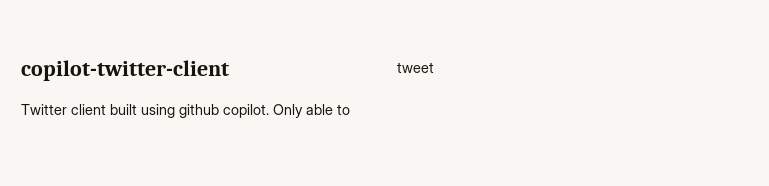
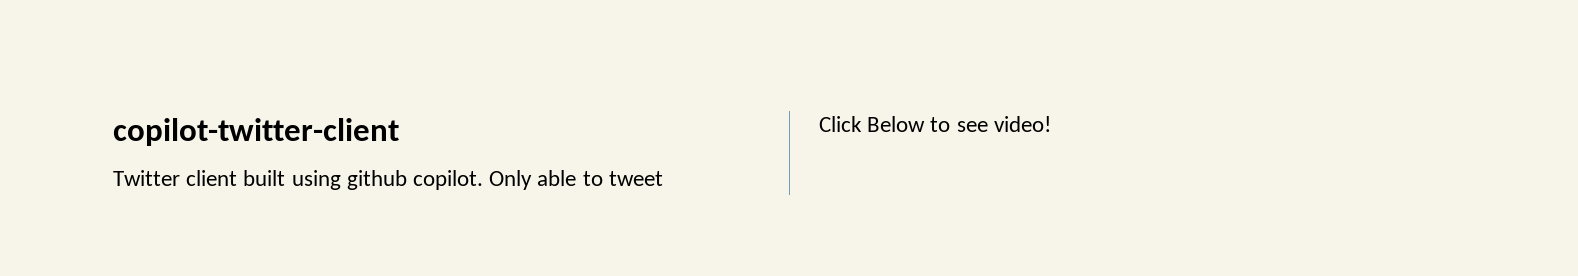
+ Click Below to see video!

